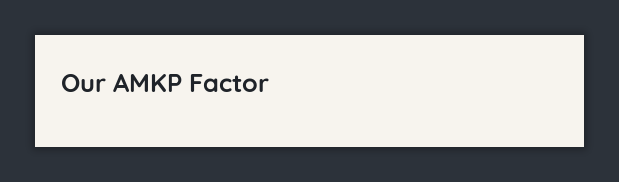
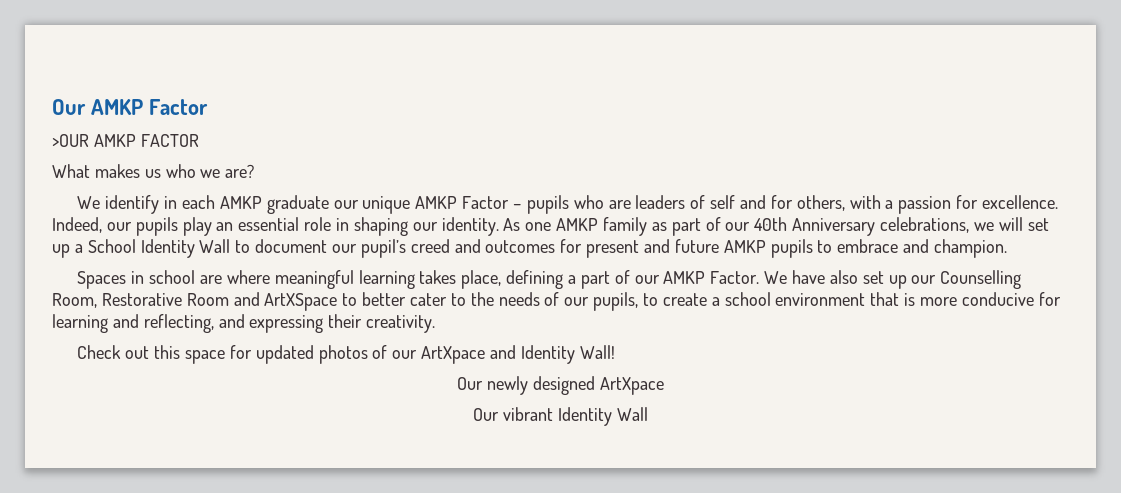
+ >OUR AMKP FACTOR
+ What makes us who we are?
+ We identify in each AMKP graduate our unique AMKP Factor – pupils who are leaders of self and for others, with a passion for excellence. Indeed, our pupils play an essential role in shaping our identity. As one AMKP family as part of our 40th Anniversary celebrations, we will set up a School Identity Wall to document our pupil’s creed and outcomes for present and future AMKP pupils to embrace and champion.
+ Spaces in school are where meaningful learning takes place, defining a part of our AMKP Factor. We have also set up our Counselling Room, Restorative Room and ArtXSpace to better cater to the needs of our pupils, to create a school environment that is more conducive for learning and reflecting, and expressing their creativity.
+ Check out this space for updated photos of our ArtXpace and Identity Wall!
+ Our newly designed ArtXpace
+ Our vibrant Identity Wall

